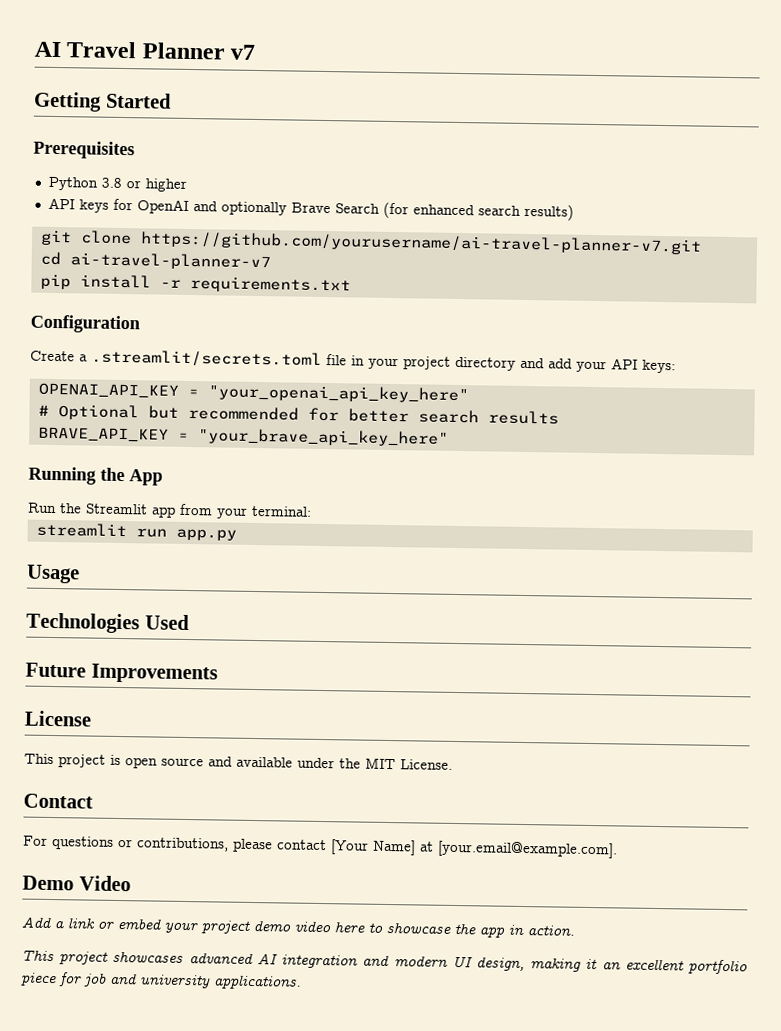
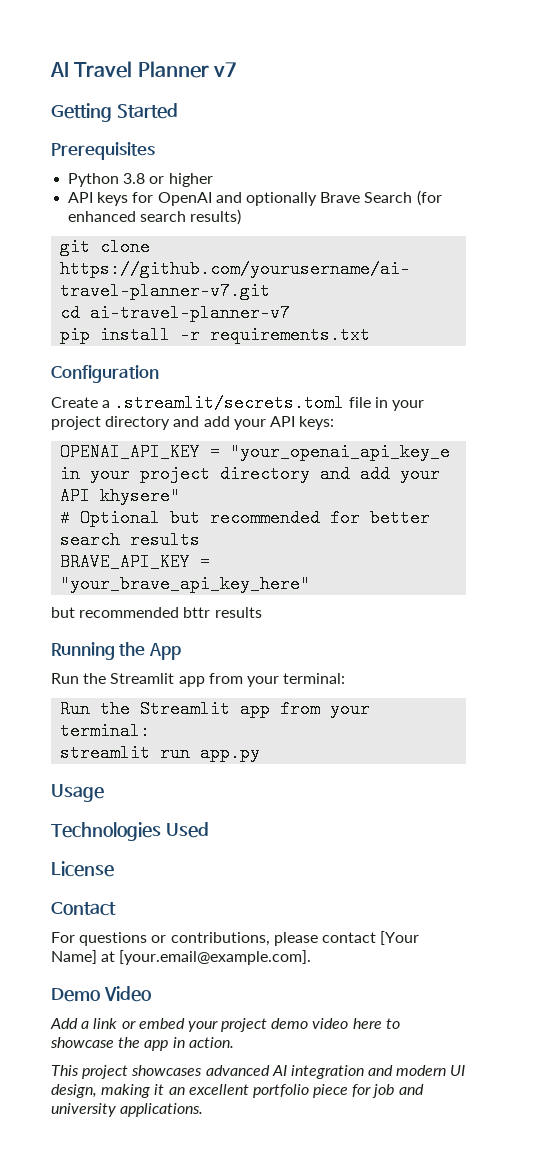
- OPENAI_API_KEY = "your_openai_api_key_here"
+ OPENAI_API_KEY = "your_openai_api_key_e in your project directory and add your API khysere"
+ but recommended bttr results
  Running the App
+ Run the Streamlit app from your terminal:
- Future Improvements
- This project is open source and available under the MIT License.

